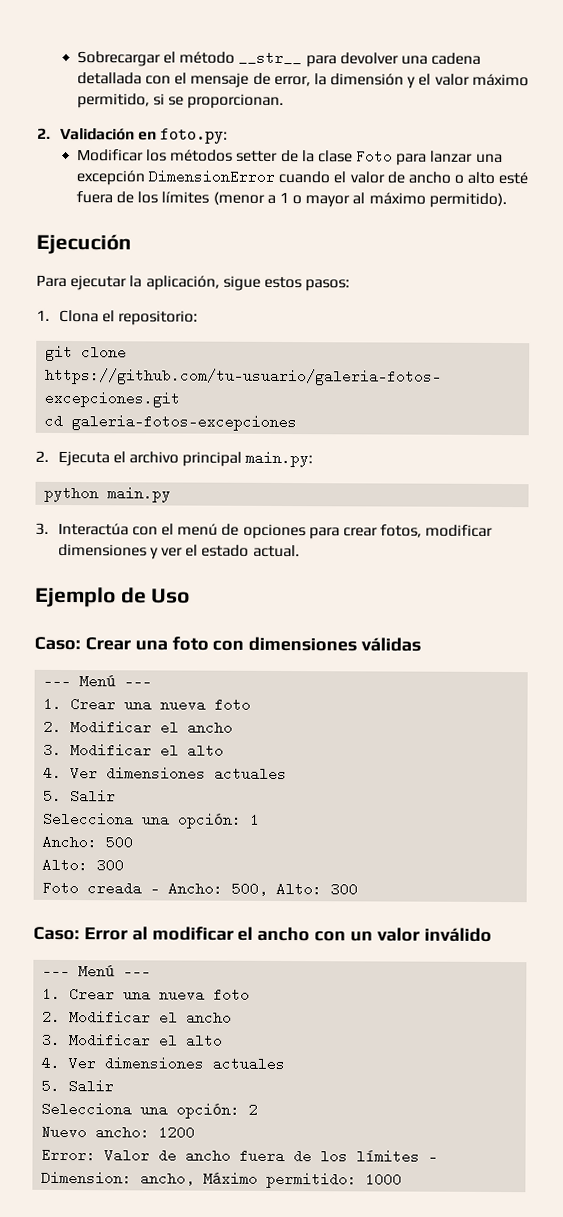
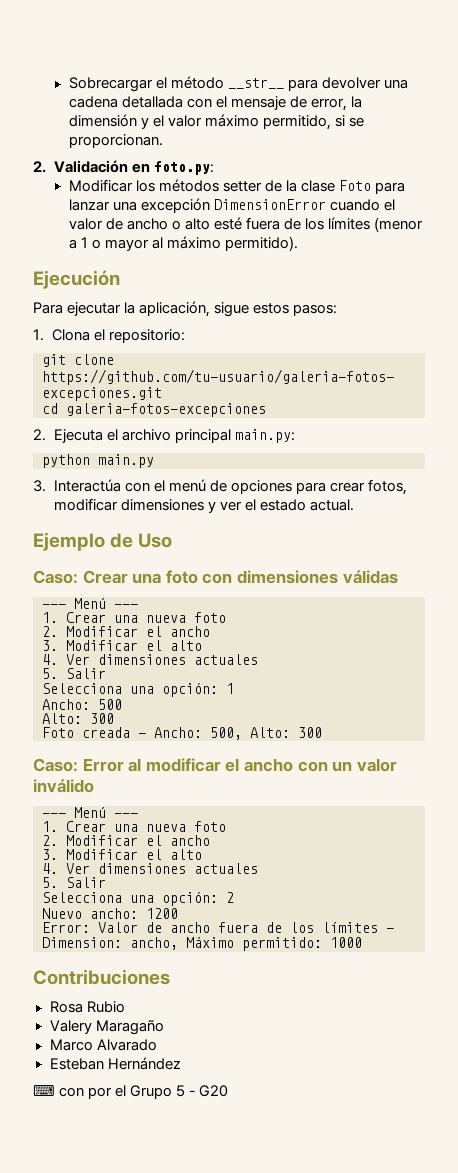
+ Contribuciones
+ Rosa Rubio
+ Valery Maragaño
+ Marco Alvarado
+ Esteban Hernández
+ ⌨ con por el Grupo 5 - G20

